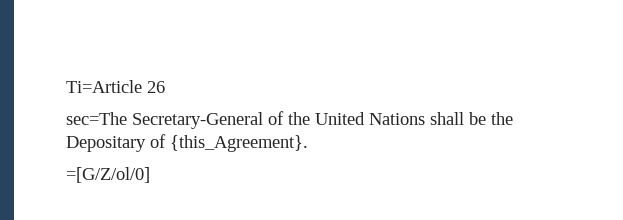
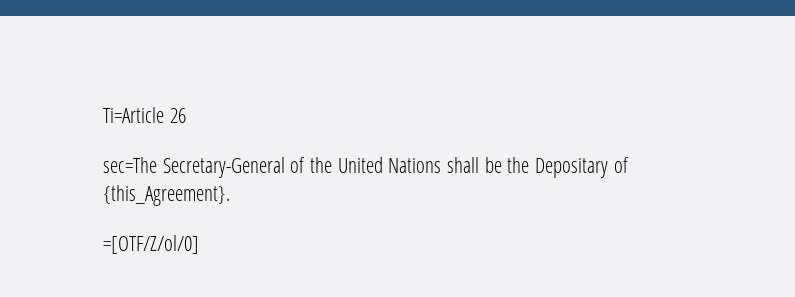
- =[G/Z/ol/0]
+ =[OTF/Z/ol/0]

